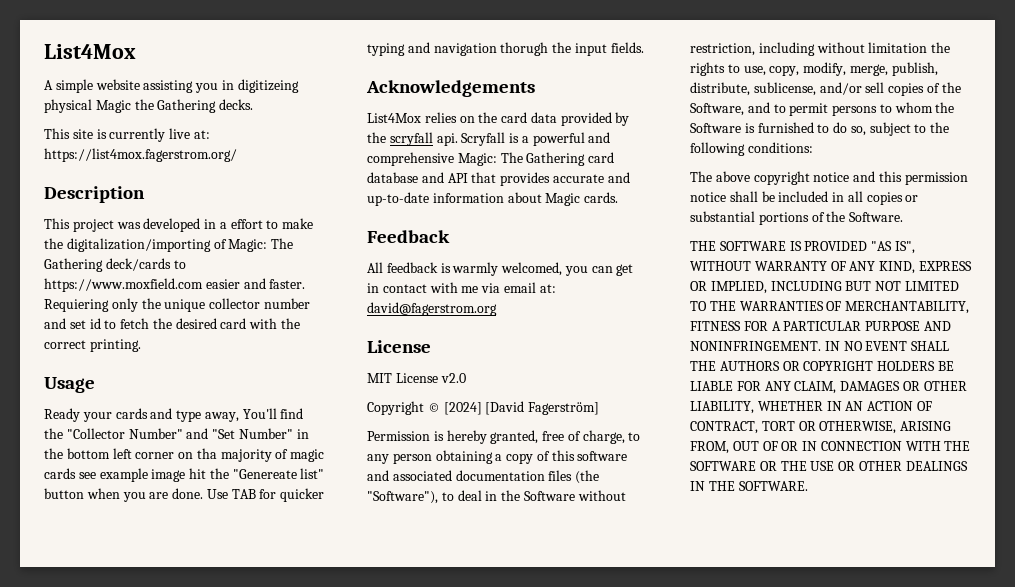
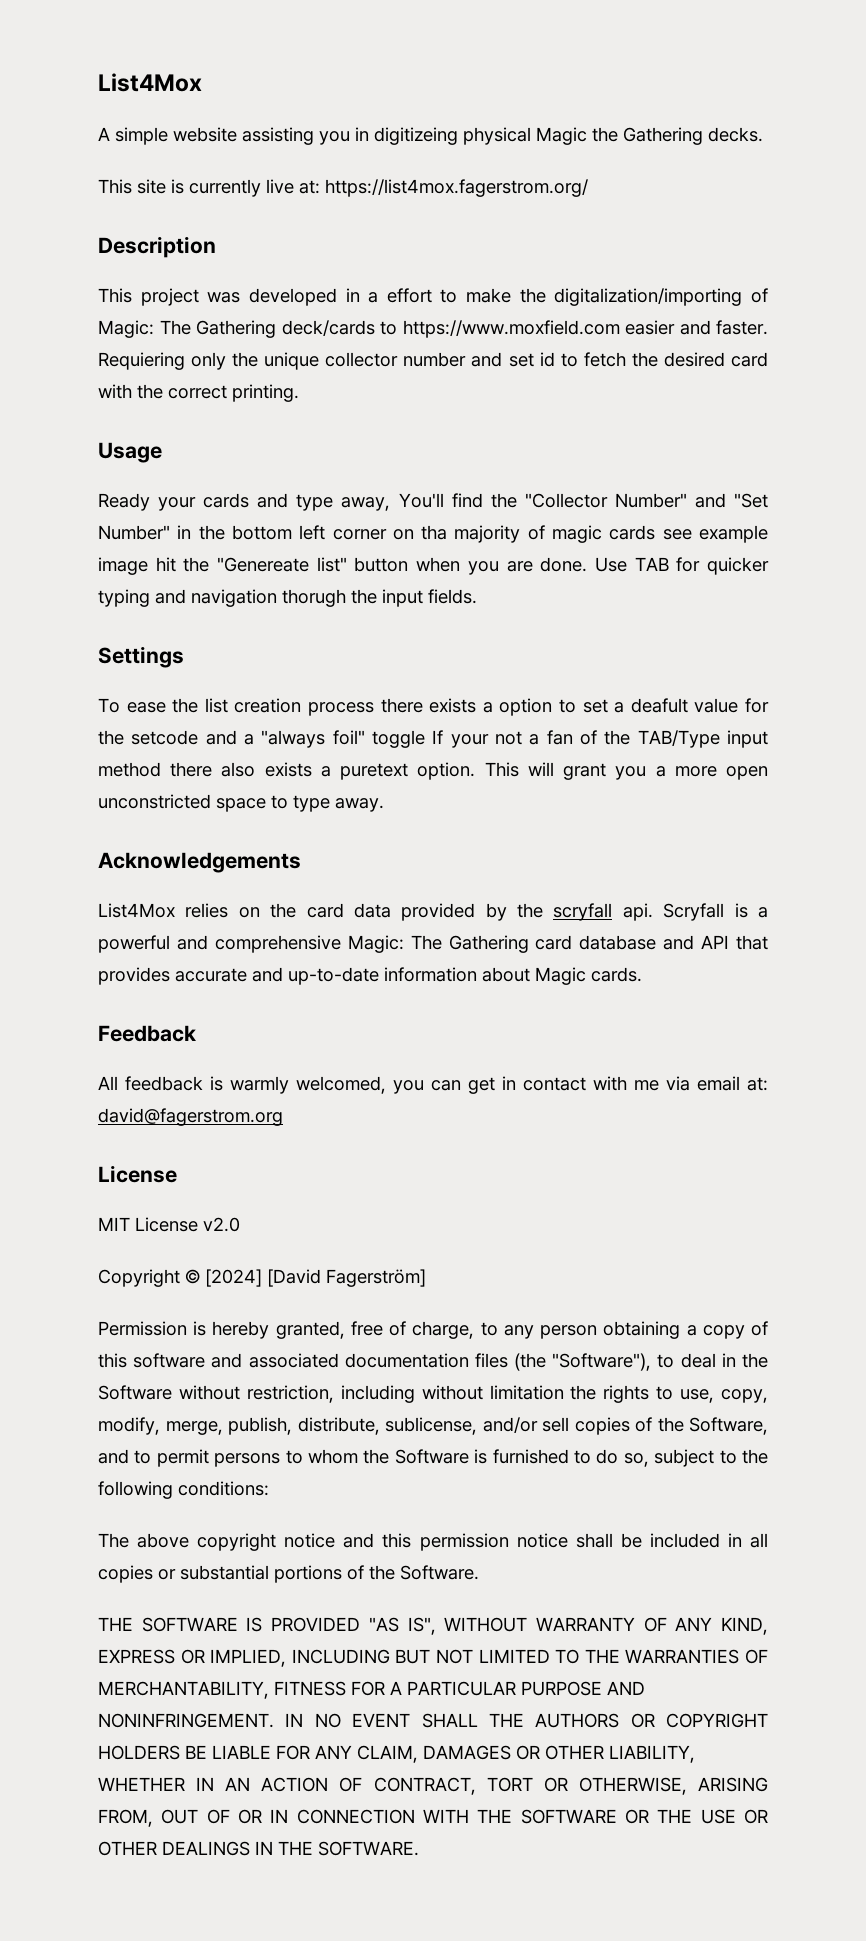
+ Settings
+ To ease the list creation process there exists a option to set a deafult value for the setcode and a "always foil" toggle If your not a fan of the TAB/Type input method there also exists a puretext option. This will grant you a more open unconstricted space to type away.

